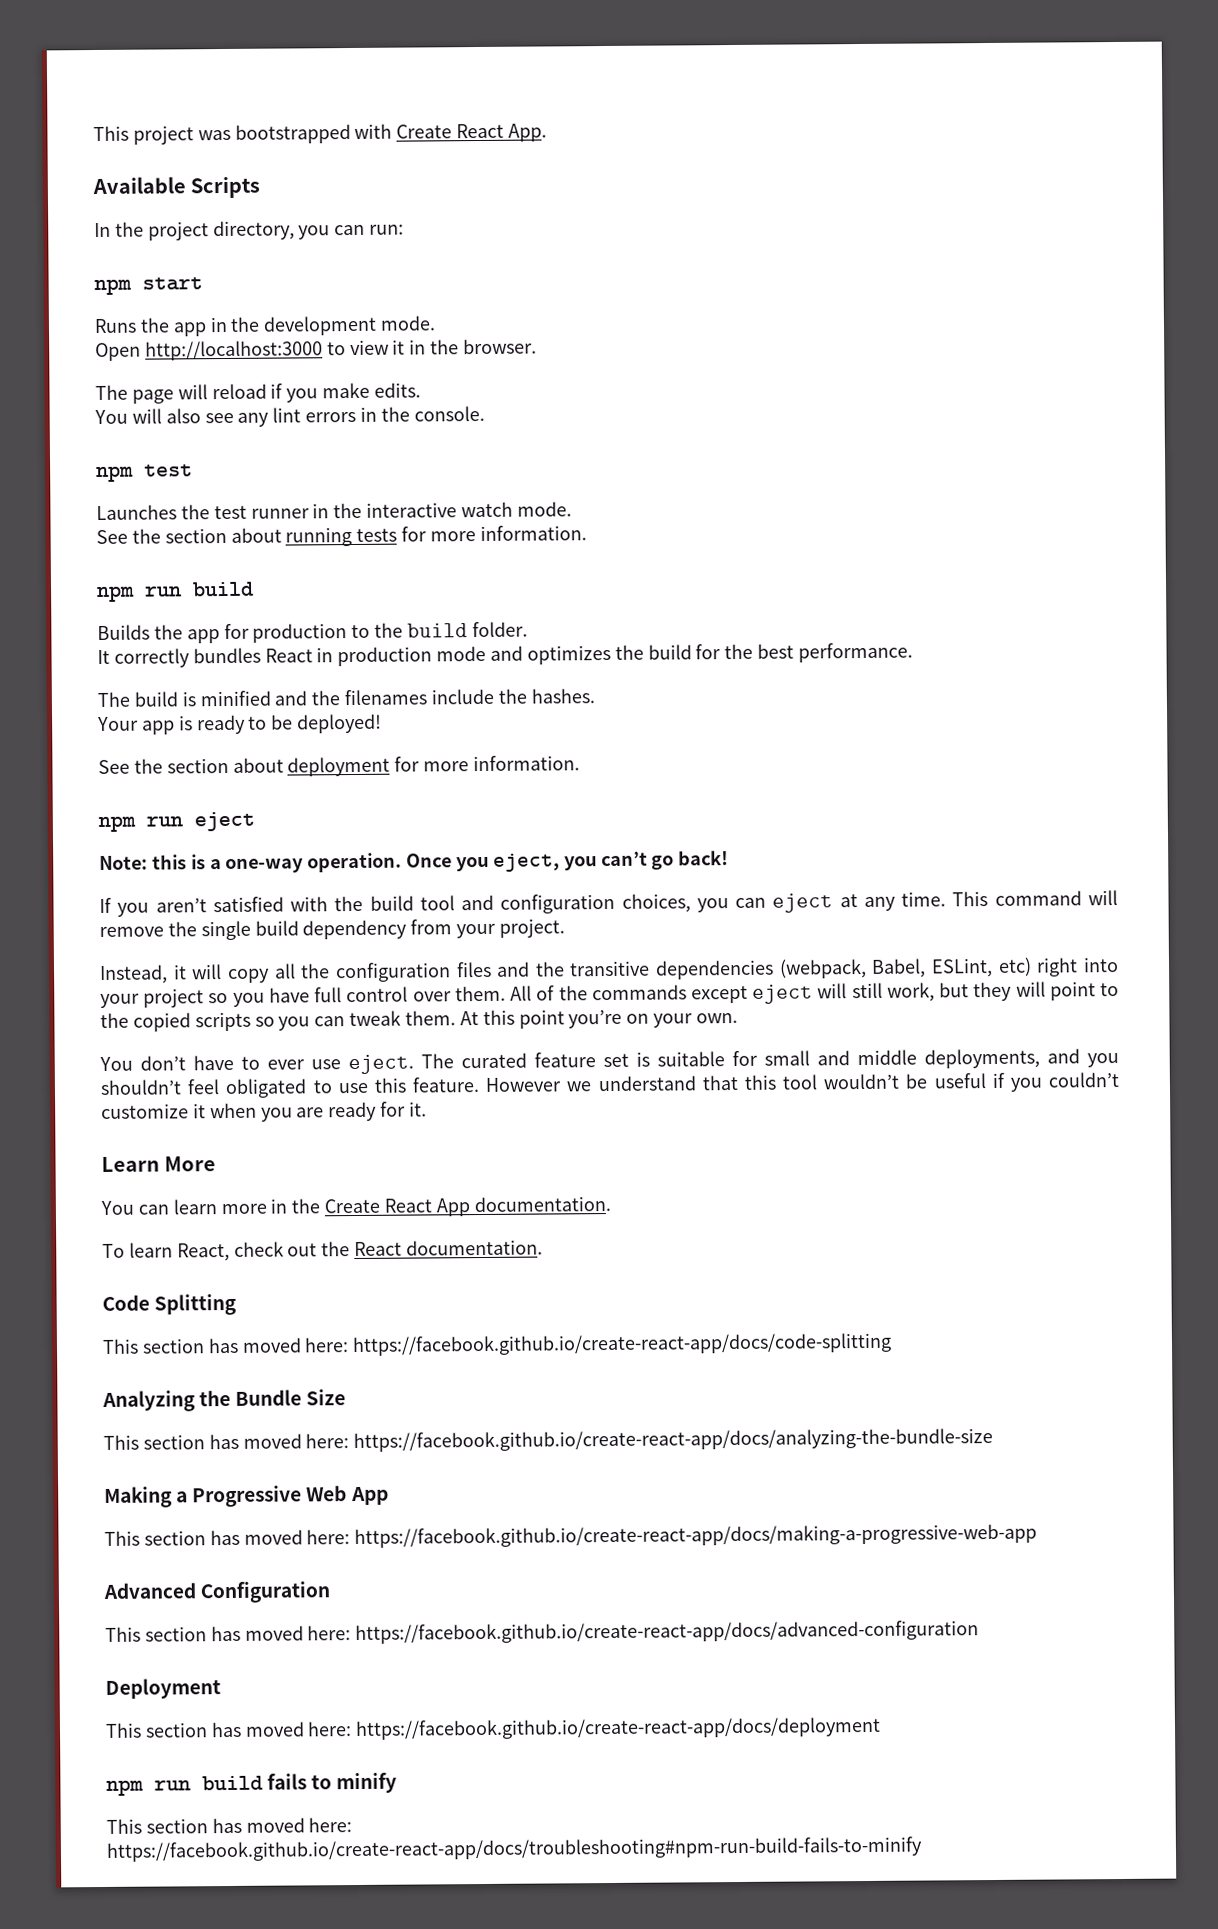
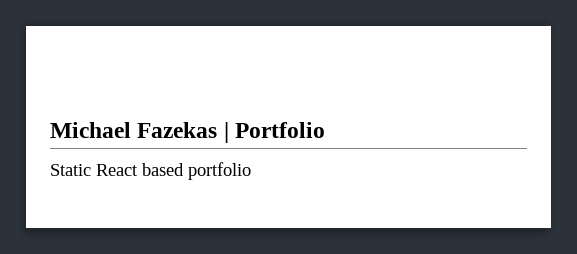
- This project was bootstrapped with Create React App.
- Available Scripts
- In the project directory, you can run:
- npm start
- Runs the app in the development mode.
- Open http://localhost:3000 to view it in the browser.
- The page will reload if you make edits.
- You will also see any lint errors in the console.
- npm test
- Launches the test runner in the interactive watch mode.
- See the section about running tests for more information.
- npm run build
- Builds the app for production to the build folder.
- It correctly bundles React in production mode and optimizes the build for the best performance.
- The build is minified and the filenames include the hashes.
- Your app is ready to be deployed!
- See the section about deployment for more information.
- npm run eject
- Note: this is a one-way operation. Once you eject, you can’t go back!
- If you aren’t satisfied with the build tool and configuration choices, you can eject at any time. This command will remove the single build dependency from your project.
- Instead, it will copy all the configuration files and the transitive dependencies (webpack, Babel, ESLint, etc) right into your project so you have full control over them. All of the commands except eject will still work, but they will point to the copied scripts so you can tweak them. At this point you’re on your own.
- You don’t have to ever use eject. The curated feature set is suitable for small and middle deployments, and you shouldn’t feel obligated to use this feature. However we understand that this tool wouldn’t be useful if you couldn’t customize it when you are ready for it.
- Learn More
- You can learn more in the Create React App documentation.
- To learn React, check out the React documentation.
- Code Splitting
- This section has moved here: https://facebook.github.io/create-react-app/docs/code-splitting
- Analyzing the Bundle Size
- This section has moved here: https://facebook.github.io/create-react-app/docs/analyzing-the-bundle-size
- Making a Progressive Web App
- This section has moved here: https://facebook.github.io/create-react-app/docs/making-a-progressive-web-app
- Advanced Configuration
- This section has moved here: https://facebook.github.io/create-react-app/docs/advanced-configuration
- Deployment
- This section has moved here: https://facebook.github.io/create-react-app/docs/deployment
- npm run build fails to minify
- This section has moved here: https://facebook.github.io/create-react-app/docs/troubleshooting#npm-run-build-fails-to-minify
+ Michael Fazekas | Portfolio
+ Static React based portfolio

